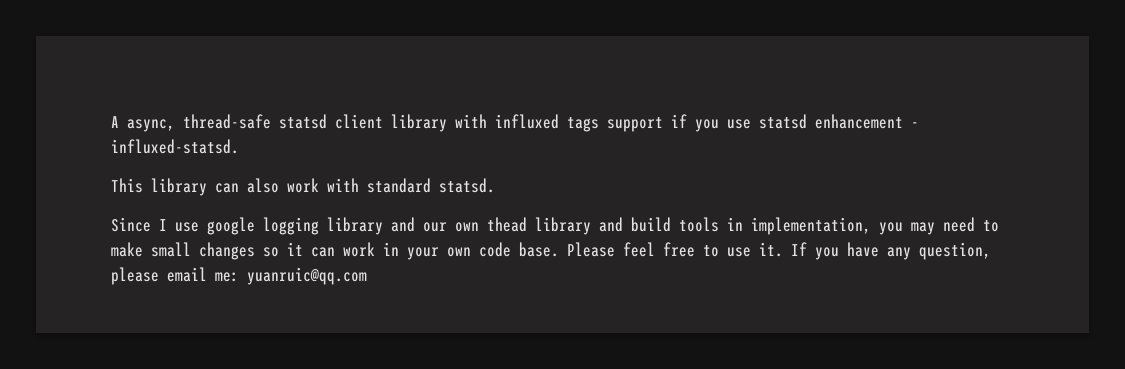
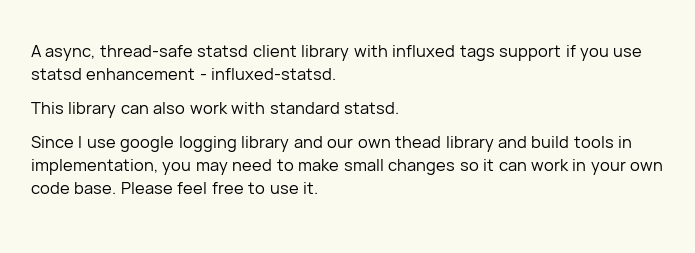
- If you have any question, please email me: yuanruic@qq.com

